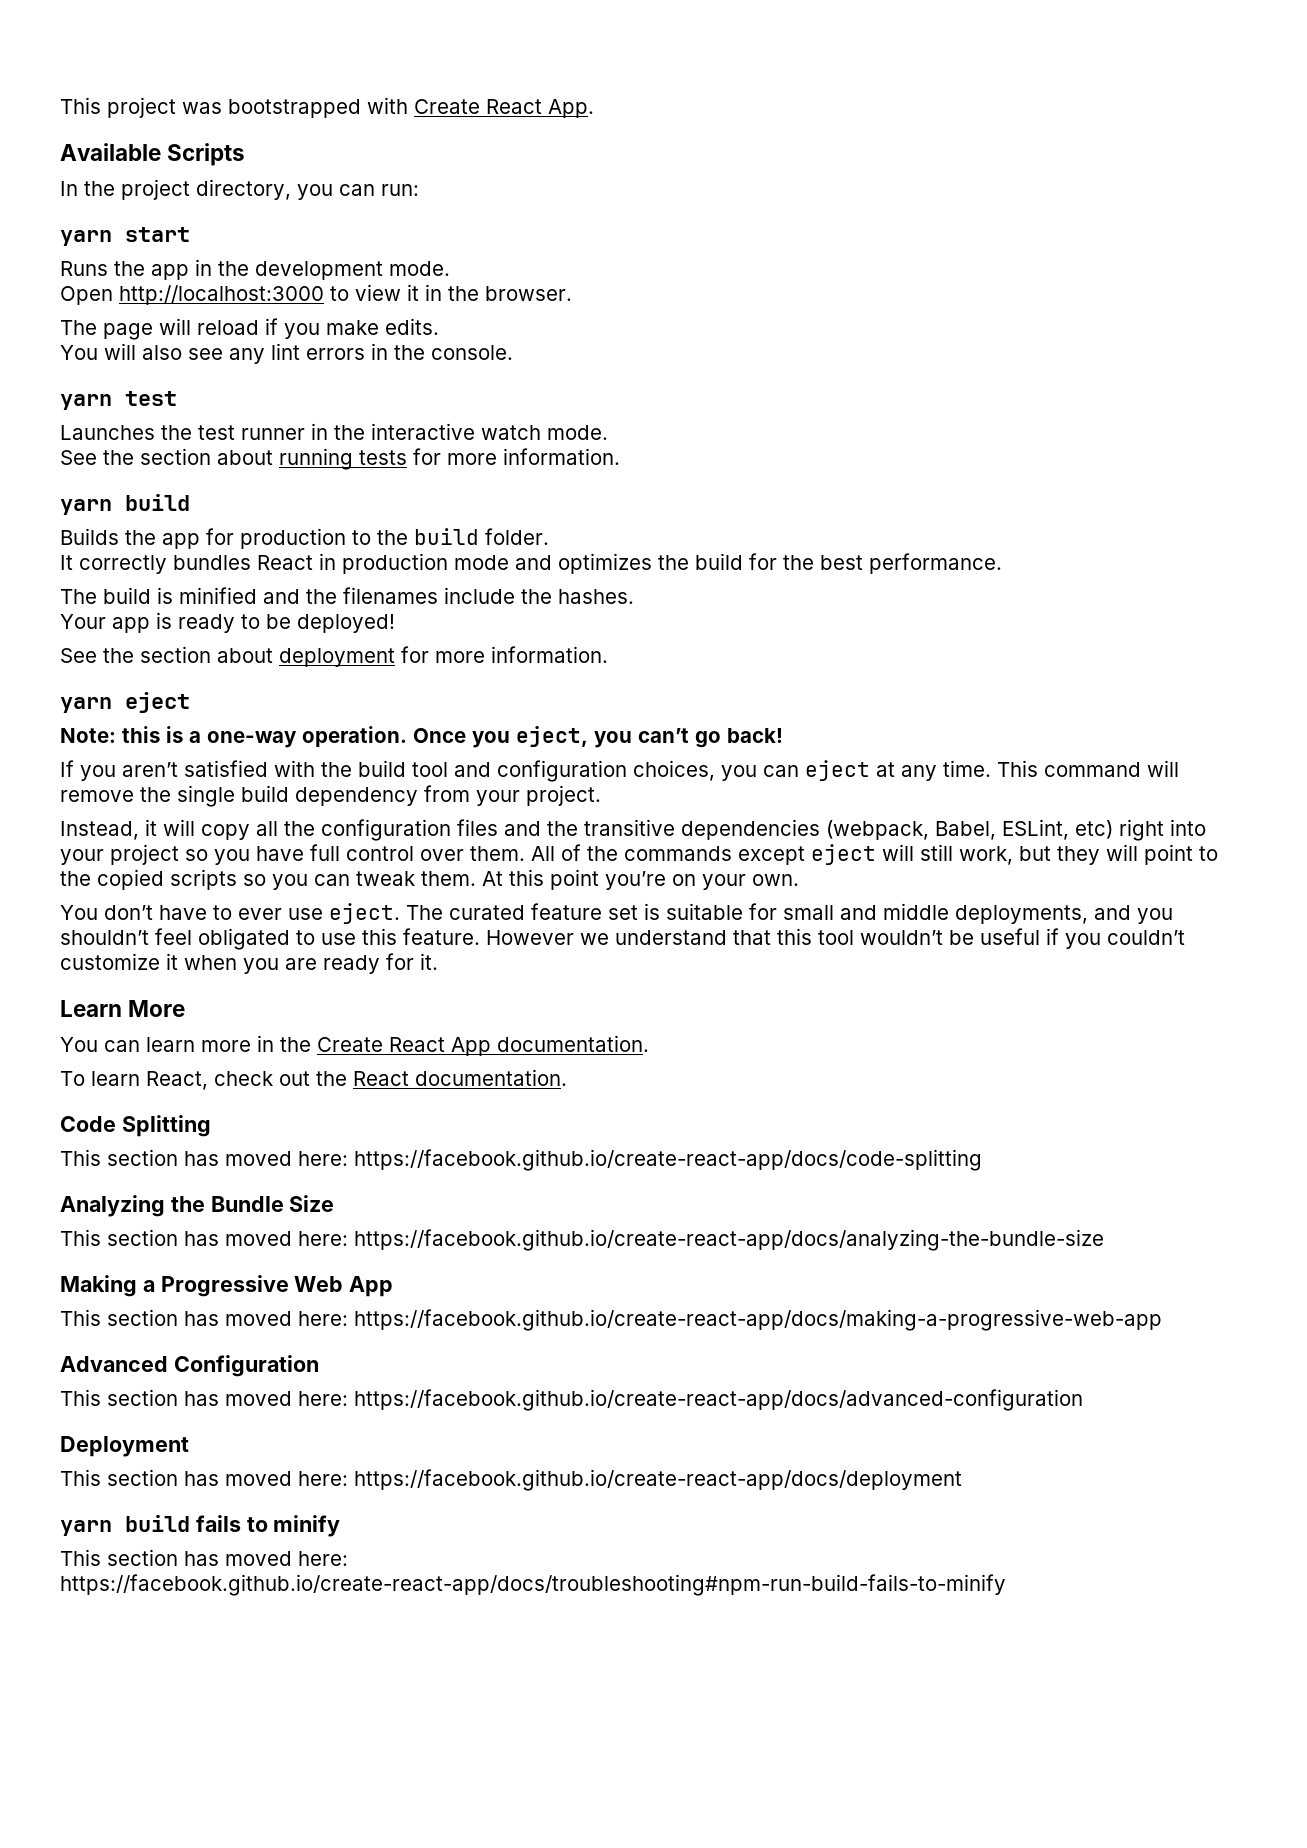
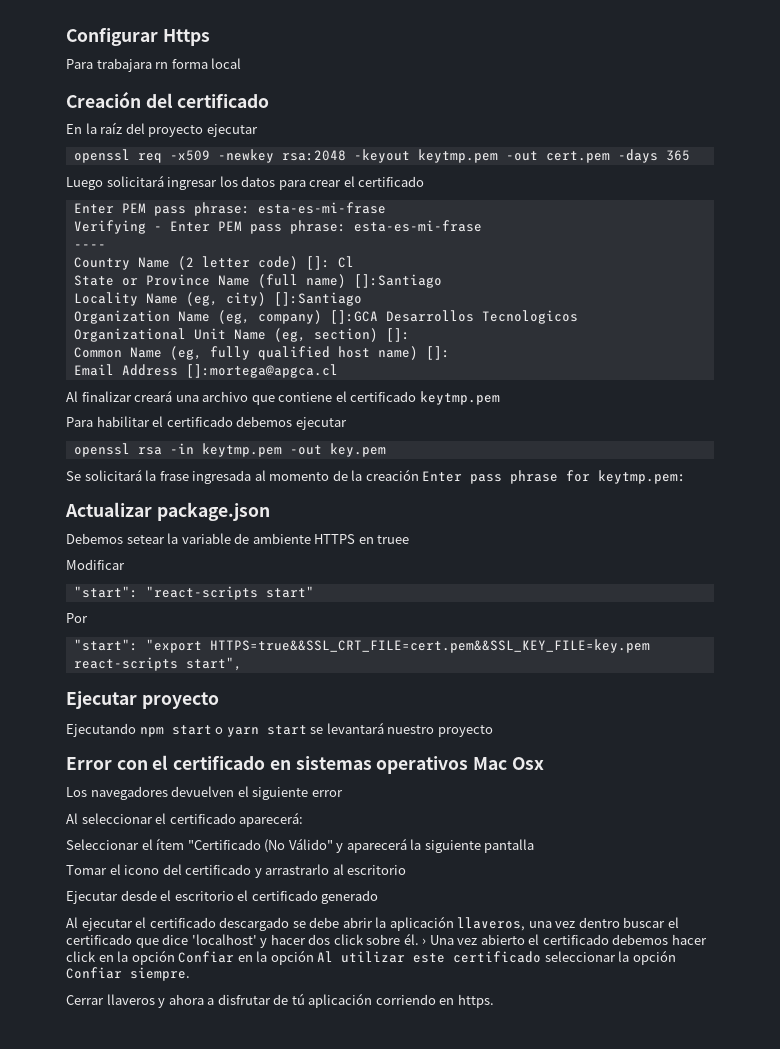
- This project was bootstrapped with Create React App.
- Available Scripts
- In the project directory, you can run:
- yarn start
- Runs the app in the development mode.
- Open http://localhost:3000 to view it in the browser.
- The page will reload if you make edits.
- You will also see any lint errors in the console.
- yarn test
- Launches the test runner in the interactive watch mode.
- See the section about running tests for more information.
- yarn build
- Builds the app for production to the build folder.
- It correctly bundles React in production mode and optimizes the build for the best performance.
- The build is minified and the filenames include the hashes.
- Your app is ready to be deployed!
- See the section about deployment for more information.
- yarn eject
- Note: this is a one-way operation. Once you eject, you can’t go back!
- If you aren’t satisfied with the build tool and configuration choices, you can eject at any time. This command will remove the single build dependency from your project.
- Instead, it will copy all the configuration files and the transitive dependencies (webpack, Babel, ESLint, etc) right into your project so you have full control over them. All of the commands except eject will still work, but they will point to the copied scripts so you can tweak them. At this point you’re on your own.
- You don’t have to ever use eject. The curated feature set is suitable for small and middle deployments, and you shouldn’t feel obligated to use this feature. However we understand that this tool wouldn’t be useful if you couldn’t customize it when you are ready for it.
- Learn More
- You can learn more in the Create React App documentation.
- To learn React, check out the React documentation.
- Code Splitting
- This section has moved here: https://facebook.github.io/create-react-app/docs/code-splitting
- Analyzing the Bundle Size
- This section has moved here: https://facebook.github.io/create-react-app/docs/analyzing-the-bundle-size
- Making a Progressive Web App
- This section has moved here: https://facebook.github.io/create-react-app/docs/making-a-progressive-web-app
- Advanced Configuration
- This section has moved here: https://facebook.github.io/create-react-app/docs/advanced-configuration
- Deployment
- This section has moved here: https://facebook.github.io/create-react-app/docs/deployment
- yarn build fails to minify
- This section has moved here: https://facebook.github.io/create-react-app/docs/troubleshooting#npm-run-build-fails-to-minify
+ Configurar Https
+ Para trabajara rn forma local
+ Creación del certificado
+ En la raíz del proyecto ejecutar
+ openssl req -x509 -newkey rsa:2048 -keyout keytmp.pem -out cert.pem -days 365
+ Luego solicitará ingresar los datos para crear el certificado
+ Enter PEM pass phrase: esta-es-mi-frase
+ Verifying - Enter PEM pass phrase: esta-es-mi-frase
+ ----
+ Country Name (2 letter code) []: Cl
+ State or Province Name (full name) []:Santiago
+ Locality Name (eg, city) []:Santiago
+ Organization Name (eg, company) []:GCA Desarrollos Tecnologicos
+ Organizational Unit Name (eg, section) []:
+ Common Name (eg, fully qualified host name) []:
+ Email Address []:mortega@apgca.cl
+ Al finalizar creará una archivo que contiene el certificado keytmp.pem
+ Para habilitar el certificado debemos ejecutar
+ openssl rsa -in keytmp.pem -out key.pem
+ Se solicitará la frase ingresada al momento de la creación Enter pass phrase for keytmp.pem:
+ Actualizar package.json
+ Debemos setear la variable de ambiente HTTPS en truee
+ Modificar
+ "start": "react-scripts start"
+ Por
+ "start": "export HTTPS=true&&SSL_CRT_FILE=cert.pem&&SSL_KEY_FILE=key.pem react-scripts start",
+ Ejecutar proyecto
+ Ejecutando npm start o yarn start se levantará nuestro proyecto
+ Error con el certificado en sistemas operativos Mac Osx
+ Los navegadores devuelven el siguiente error
+ Al seleccionar el certificado aparecerá:
+ Seleccionar el ítem "Certificado (No Válido" y aparecerá la siguiente pantalla
+ Tomar el icono del certificado y arrastrarlo al escritorio
+ Ejecutar desde el escritorio el certificado generado
+ Al ejecutar el certificado descargado se debe abrir la aplicación llaveros, una vez dentro buscar el certificado que dice 'localhost' y hacer dos click sobre él. › Una vez abierto el certificado debemos hacer click en la opción Confiar en la opción Al utilizar este certificado seleccionar la opción Confiar siempre.
+ Cerrar llaveros y ahora a disfrutar de tú aplicación corriendo en https.

